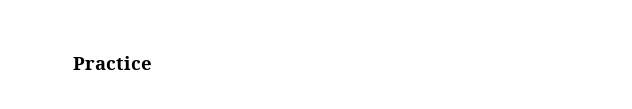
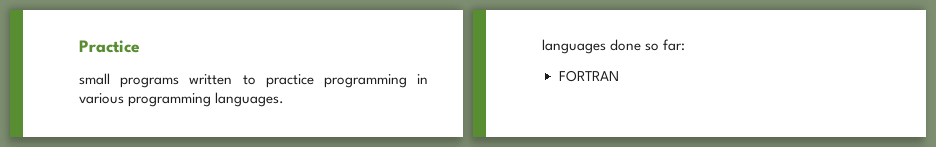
+ small programs written to practice programming in various programming languages.
+ languages done so far:
+ FORTRAN

